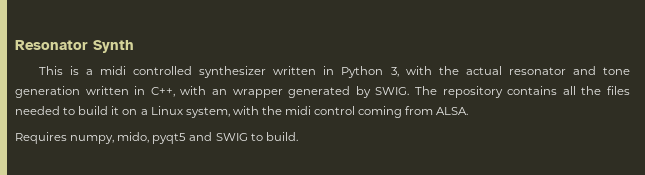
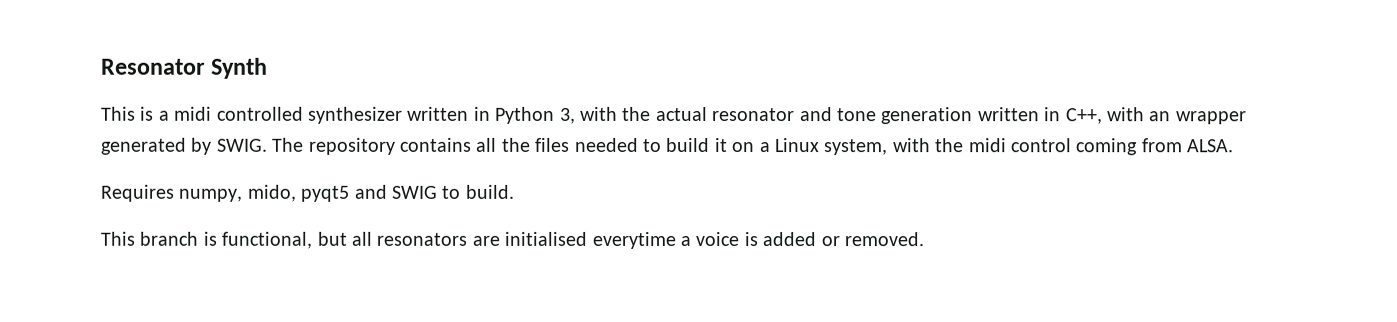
+ This branch is functional, but all resonators are initialised everytime a voice is added or removed.

